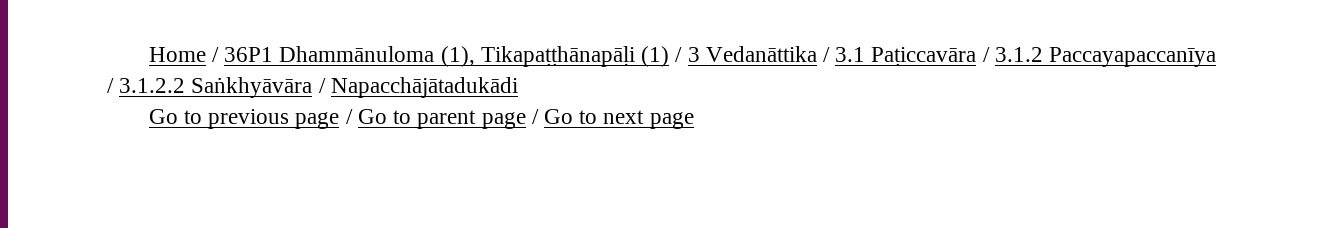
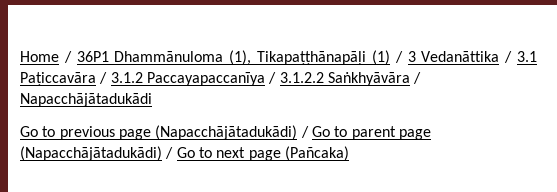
- Go to previous page / Go to parent page / Go to next page
+ Go to previous page (Napacchājātadukādi) / Go to parent page (Napacchājātadukādi) / Go to next page (Pañcaka)

